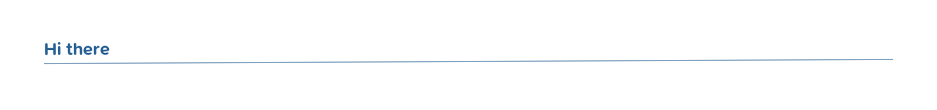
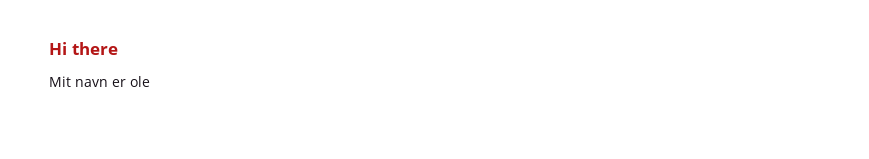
+ Mit navn er ole

